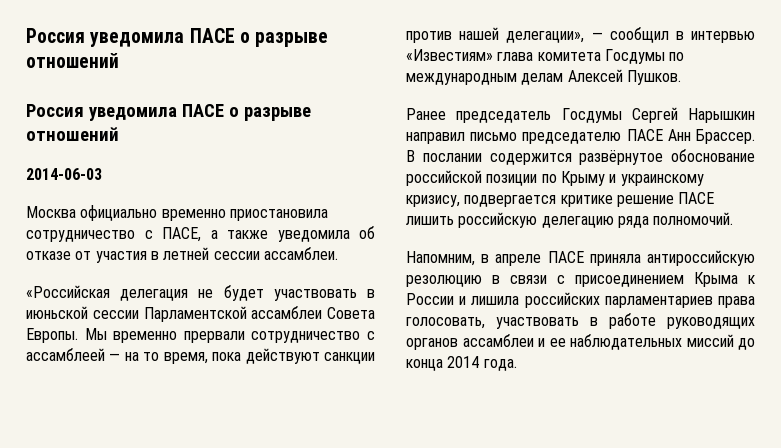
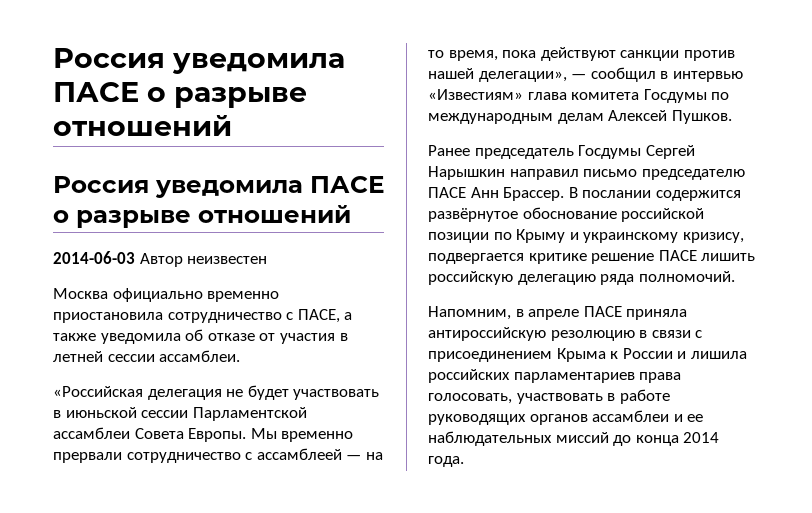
- 2014-06-03
+ 2014-06-03 Автор неизвестен

